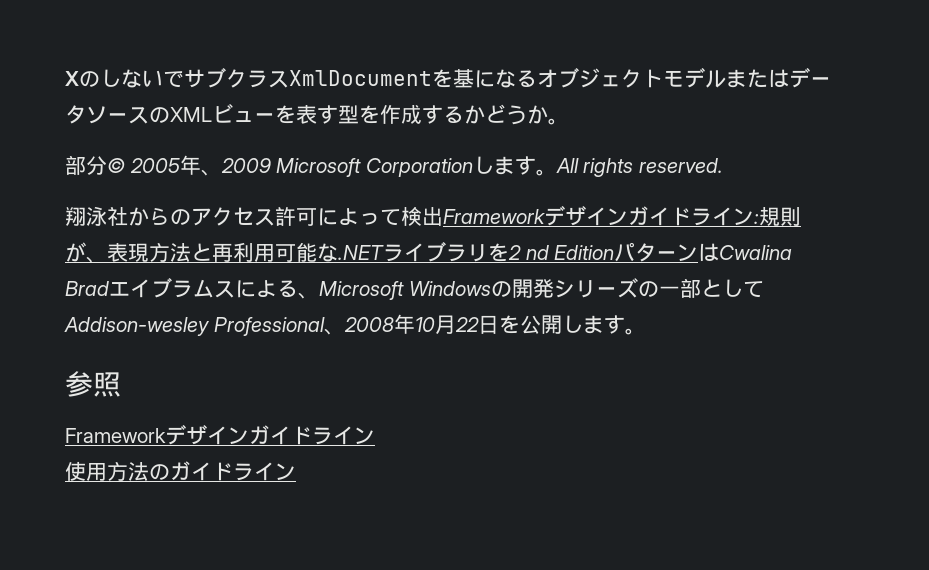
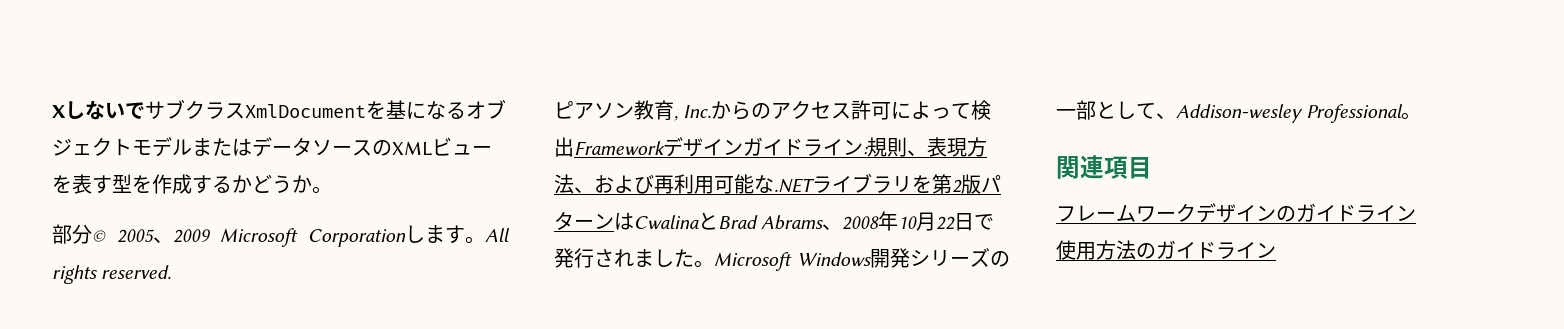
- XのしないでサブクラスXmlDocumentを基になるオブジェクトモデルまたはデータソースのXMLビューを表す型を作成するかどうか。
+ XしないでサブクラスXmlDocumentを基になるオブジェクトモデルまたはデータソースのXMLビューを表す型を作成するかどうか。
- 部分© 2005年、2009 Microsoft Corporationします。
+ 部分© 2005、2009 Microsoft Corporationします。
- 翔泳社からのアクセス許可によって検出Frameworkデザインガイドライン:規則が、表現方法と再利用可能な.NETライブラリを2 nd EditionパターンはCwalina Bradエイブラムスによる、Microsoft Windowsの開発シリーズの一部としてAddison-wesley Professional、2008年10月22日を公開します。
- 参照
- Frameworkデザインガイドライン
+ ピアソン教育, Inc.からのアクセス許可によって検出Frameworkデザインガイドライン:規則、表現方法、および再利用可能な.NETライブラリを第2版パターンはCwalinaとBrad Abrams、2008年10月22日で発行されました。Microsoft Windows開発シリーズの一部として、Addison-wesley Professional。
+ 関連項目
+ フレームワークデザインのガイドライン

